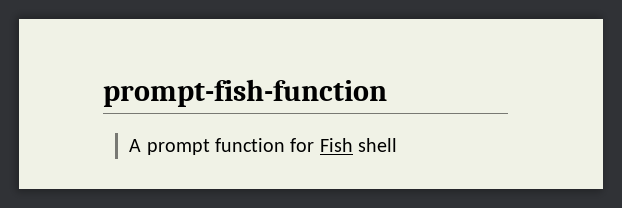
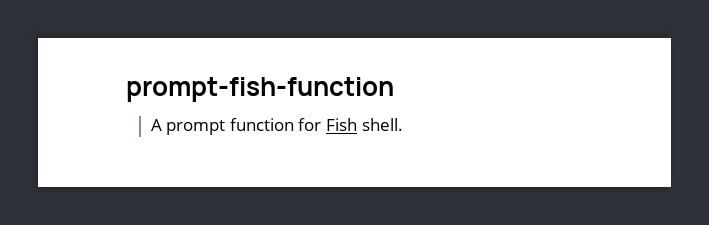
- A prompt function for Fish shell
+ A prompt function for Fish shell.

